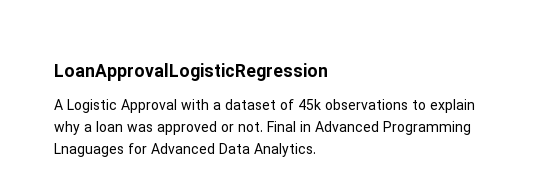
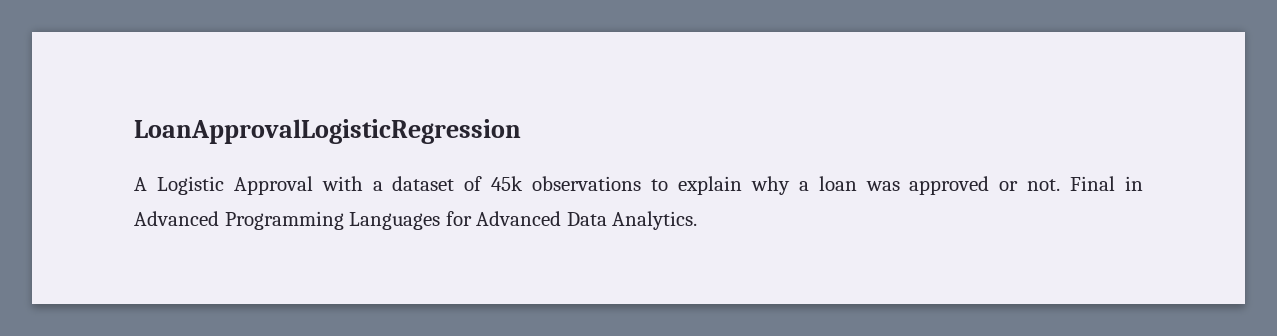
- Final in Advanced Programming Lnaguages for Advanced Data Analytics.
+ Final in Advanced Programming Languages for Advanced Data Analytics.

